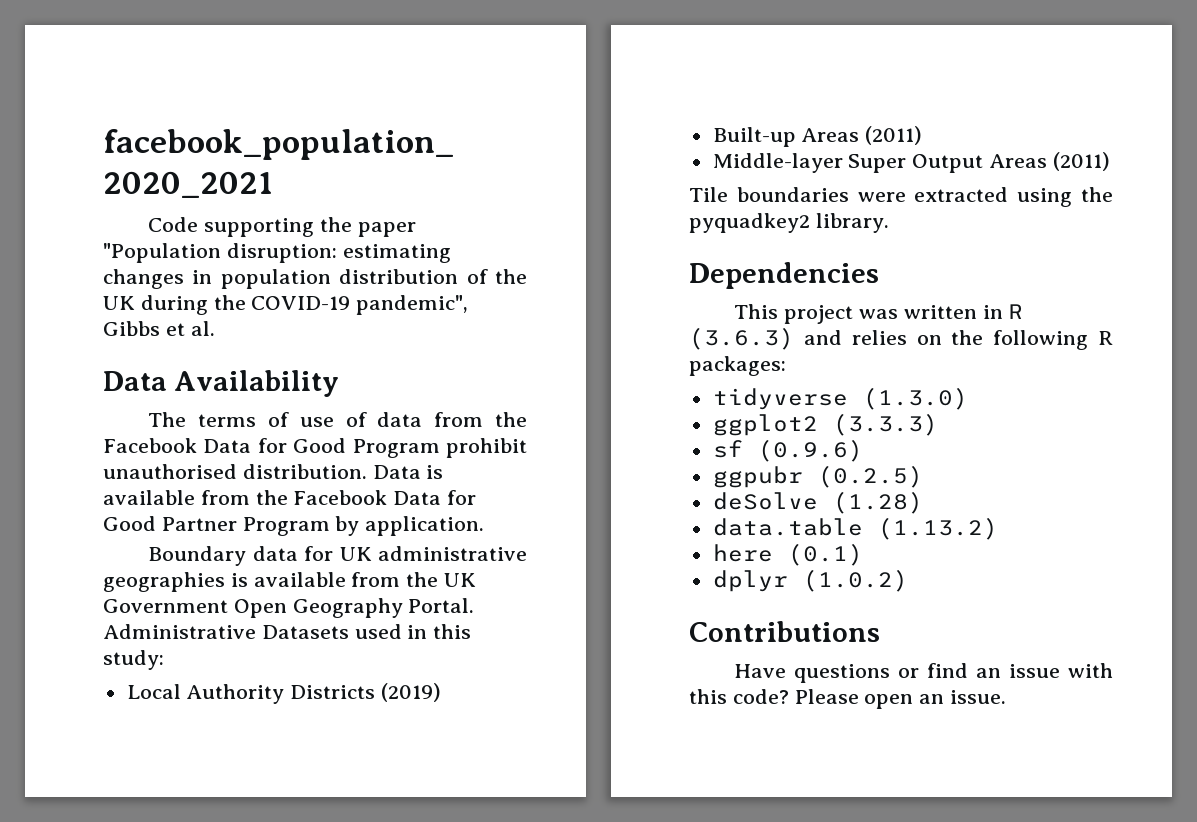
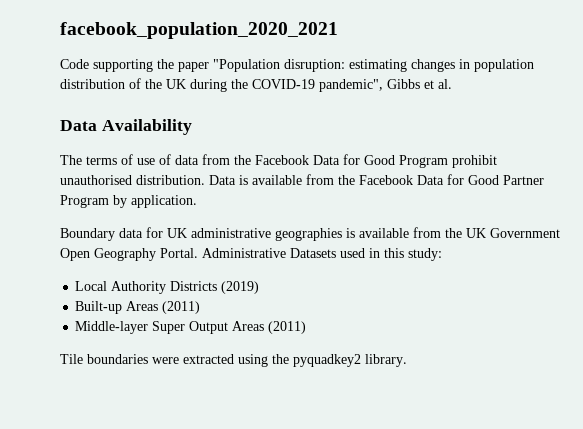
- Dependencies
- This project was written in R (3.6.3) and relies on the following R packages:
- tidyverse (1.3.0)
- ggplot2 (3.3.3)
- sf (0.9.6)
- ggpubr (0.2.5)
- deSolve (1.28)
- data.table (1.13.2)
- here (0.1)
- dplyr (1.0.2)
- Contributions
- Have questions or find an issue with this code? Please open an issue.

